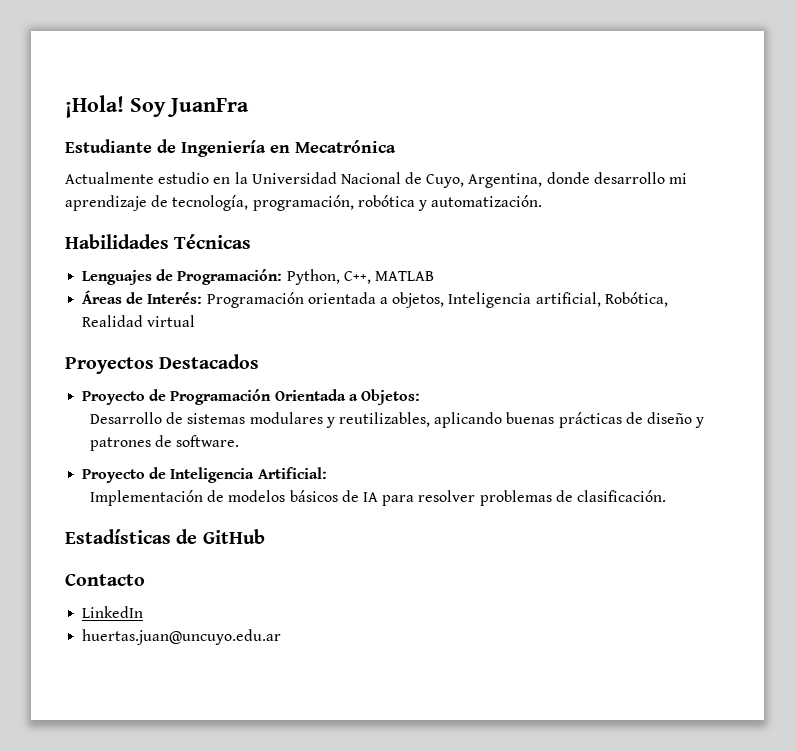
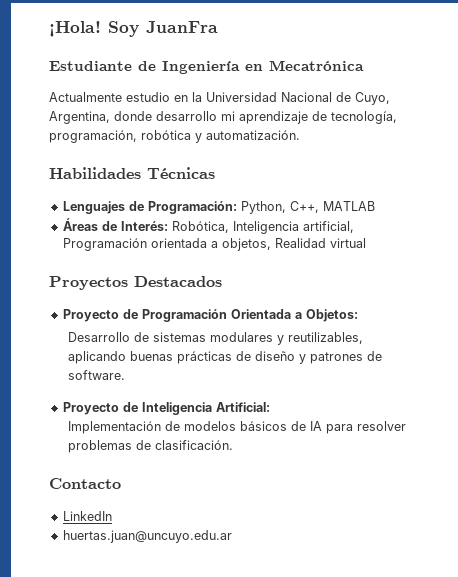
- Áreas de Interés: Programación orientada a objetos, Inteligencia artificial, Robótica, Realidad virtual
+ Áreas de Interés: Robótica, Inteligencia artificial, Programación orientada a objetos, Realidad virtual
- Estadísticas de GitHub

